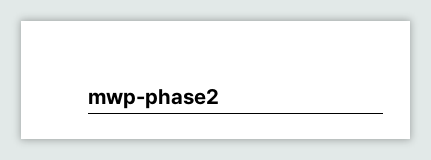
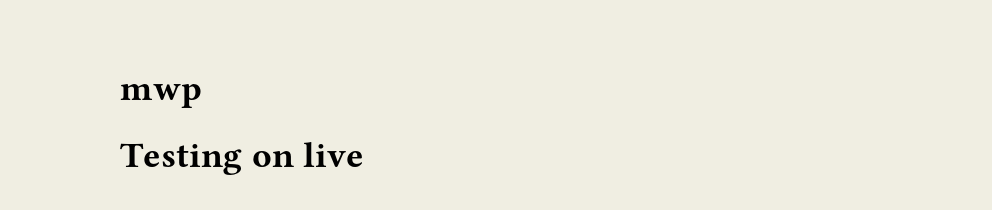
- mwp-phase2
+ mwp
+ Testing on live

